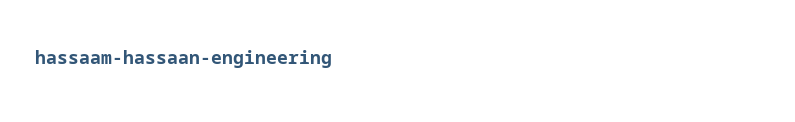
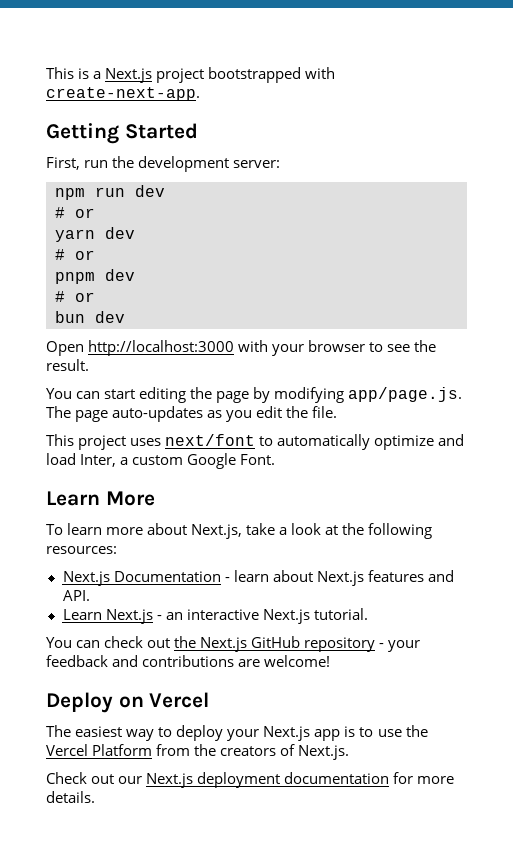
- hassaam-hassaan-engineering
+ This is a Next.js project bootstrapped with create-next-app.
+ Getting Started
+ First, run the development server:
+ npm run dev
+ # or
+ yarn dev
+ # or
+ pnpm dev
+ # or
+ bun dev
+ Open http://localhost:3000 with your browser to see the result.
+ You can start editing the page by modifying app/page.js. The page auto-updates as you edit the file.
+ This project uses next/font to automatically optimize and load Inter, a custom Google Font.
+ Learn More
+ To learn more about Next.js, take a look at the following resources:
+ Next.js Documentation - learn about Next.js features and API.
+ Learn Next.js - an interactive Next.js tutorial.
+ You can check out the Next.js GitHub repository - your feedback and contributions are welcome!
+ Deploy on Vercel
+ The easiest way to deploy your Next.js app is to use the Vercel Platform from the creators of Next.js.
+ Check out our Next.js deployment documentation for more details.

